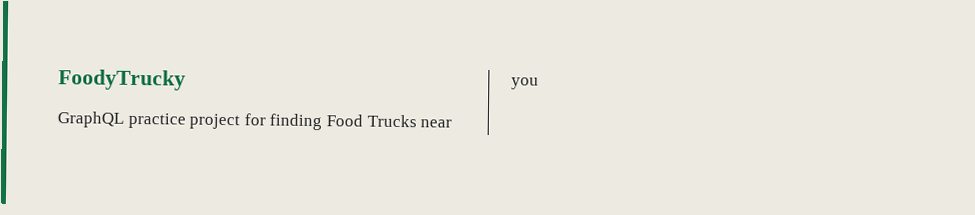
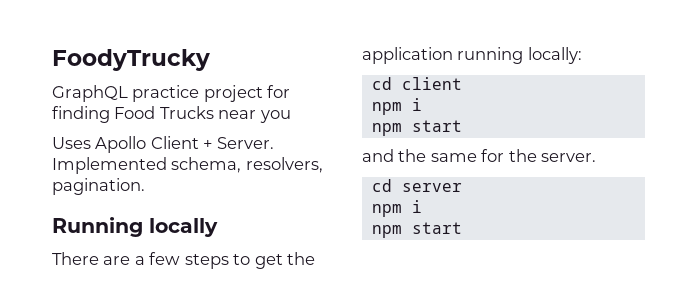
+ Uses Apollo Client + Server. Implemented schema, resolvers, pagination.
+ Running locally
+ There are a few steps to get the application running locally:
+ cd client
+ npm i
+ npm start
+ and the same for the server.
+ cd server
+ npm i
+ npm start

